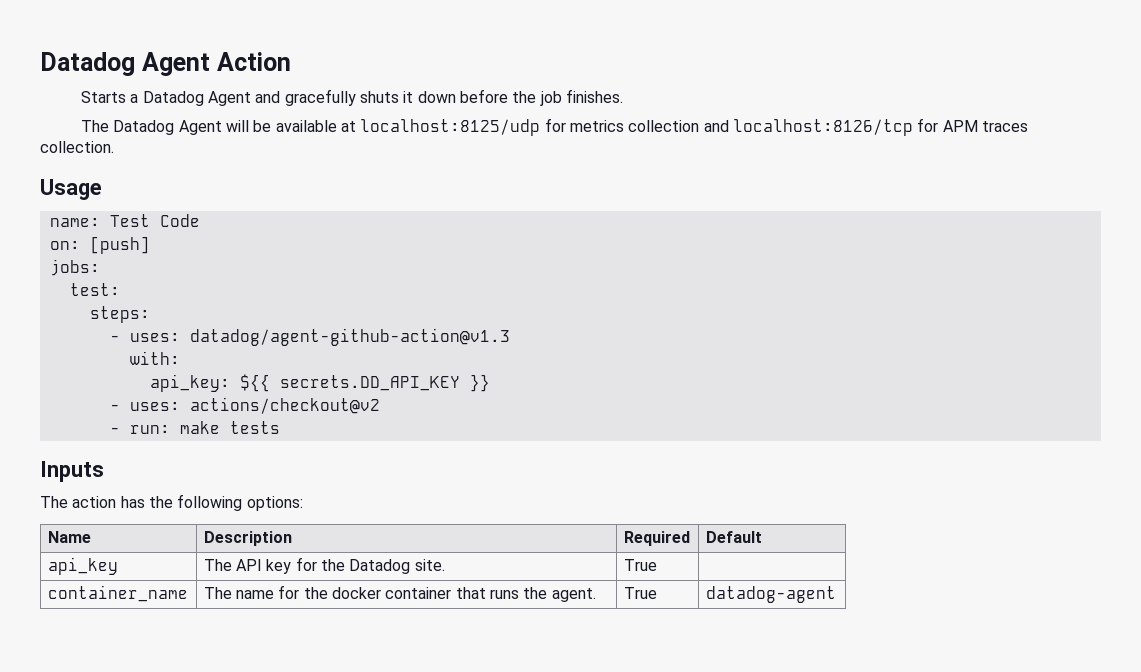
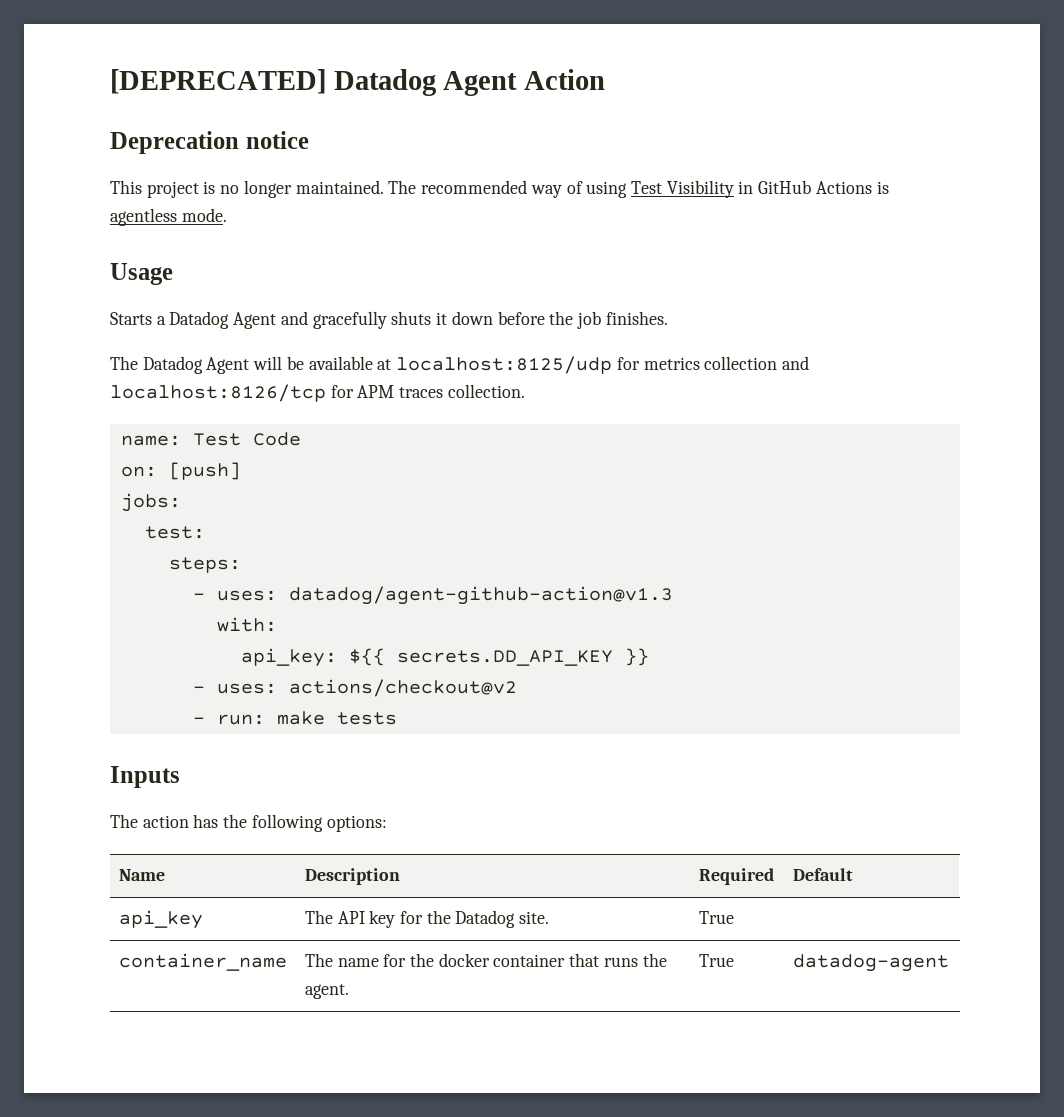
- Datadog Agent Action
+ [DEPRECATED] Datadog Agent Action
+ Deprecation notice
+ This project is no longer maintained. The recommended way of using Test Visibility in GitHub Actions is agentless mode.
+ Usage
- Usage

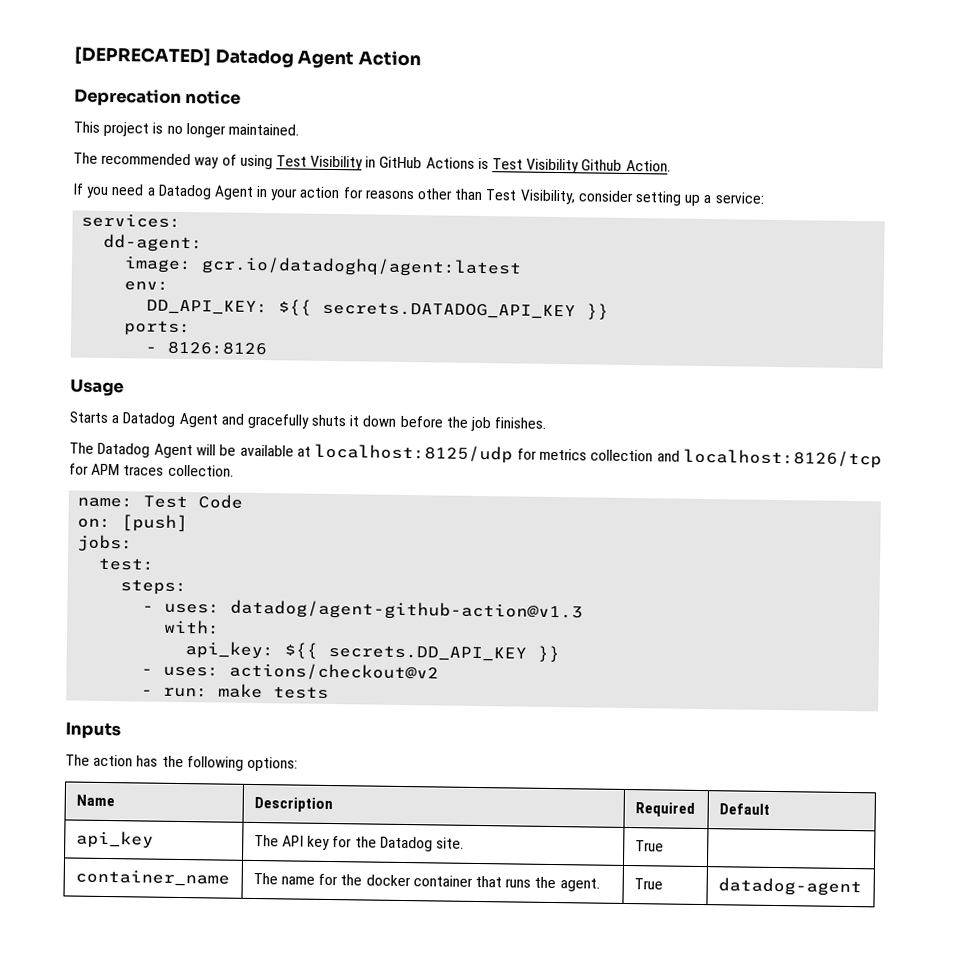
- This project is no longer maintained. The recommended way of using Test Visibility in GitHub Actions is agentless mode.
+ This project is no longer maintained.
+ The recommended way of using Test Visibility in GitHub Actions is Test Visibility Github Action.
+ If you need a Datadog Agent in your action for reasons other than Test Visibility, consider setting up a service:
+ services:
+ dd-agent:
+ image: gcr.io/datadoghq/agent:latest
+ env:
+ DD_API_KEY: ${{ secrets.DATADOG_API_KEY }}
+ ports:
+ - 8126:8126

